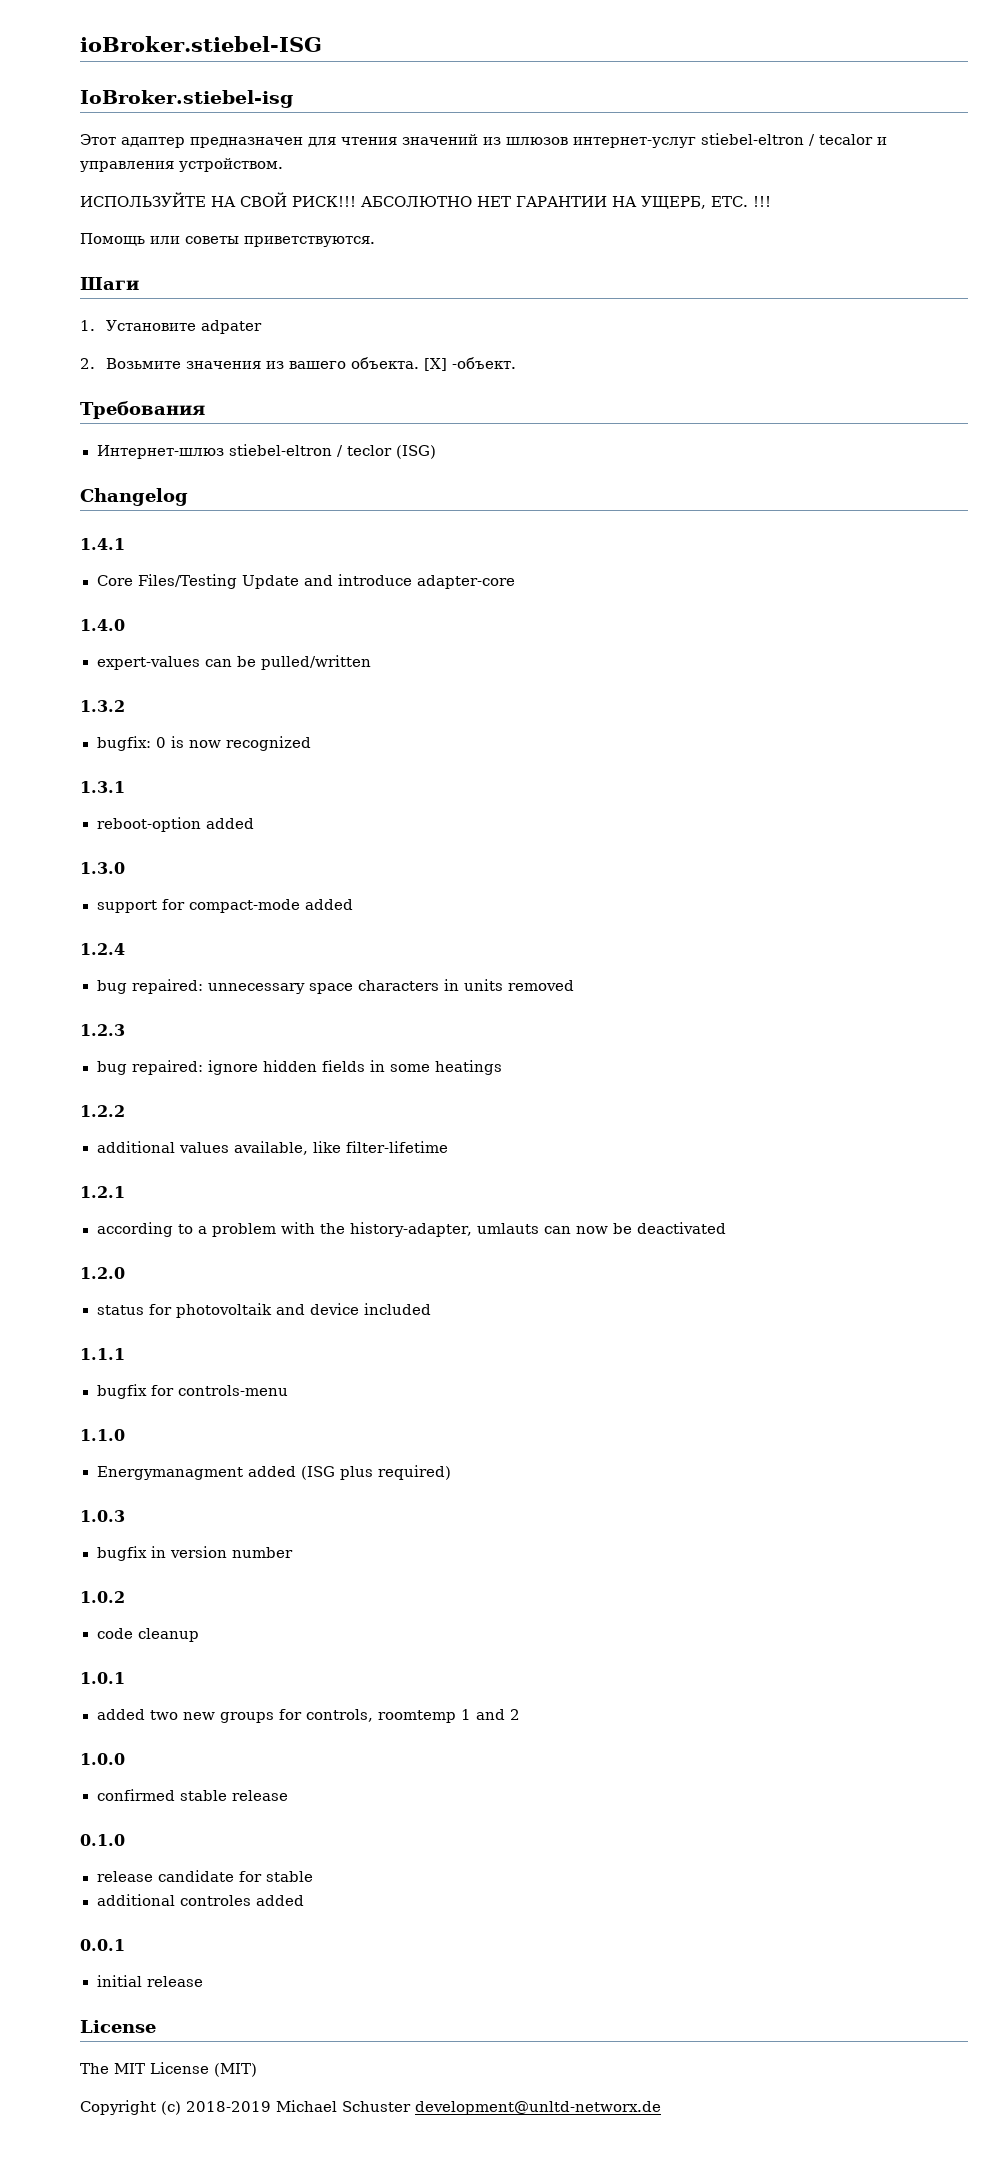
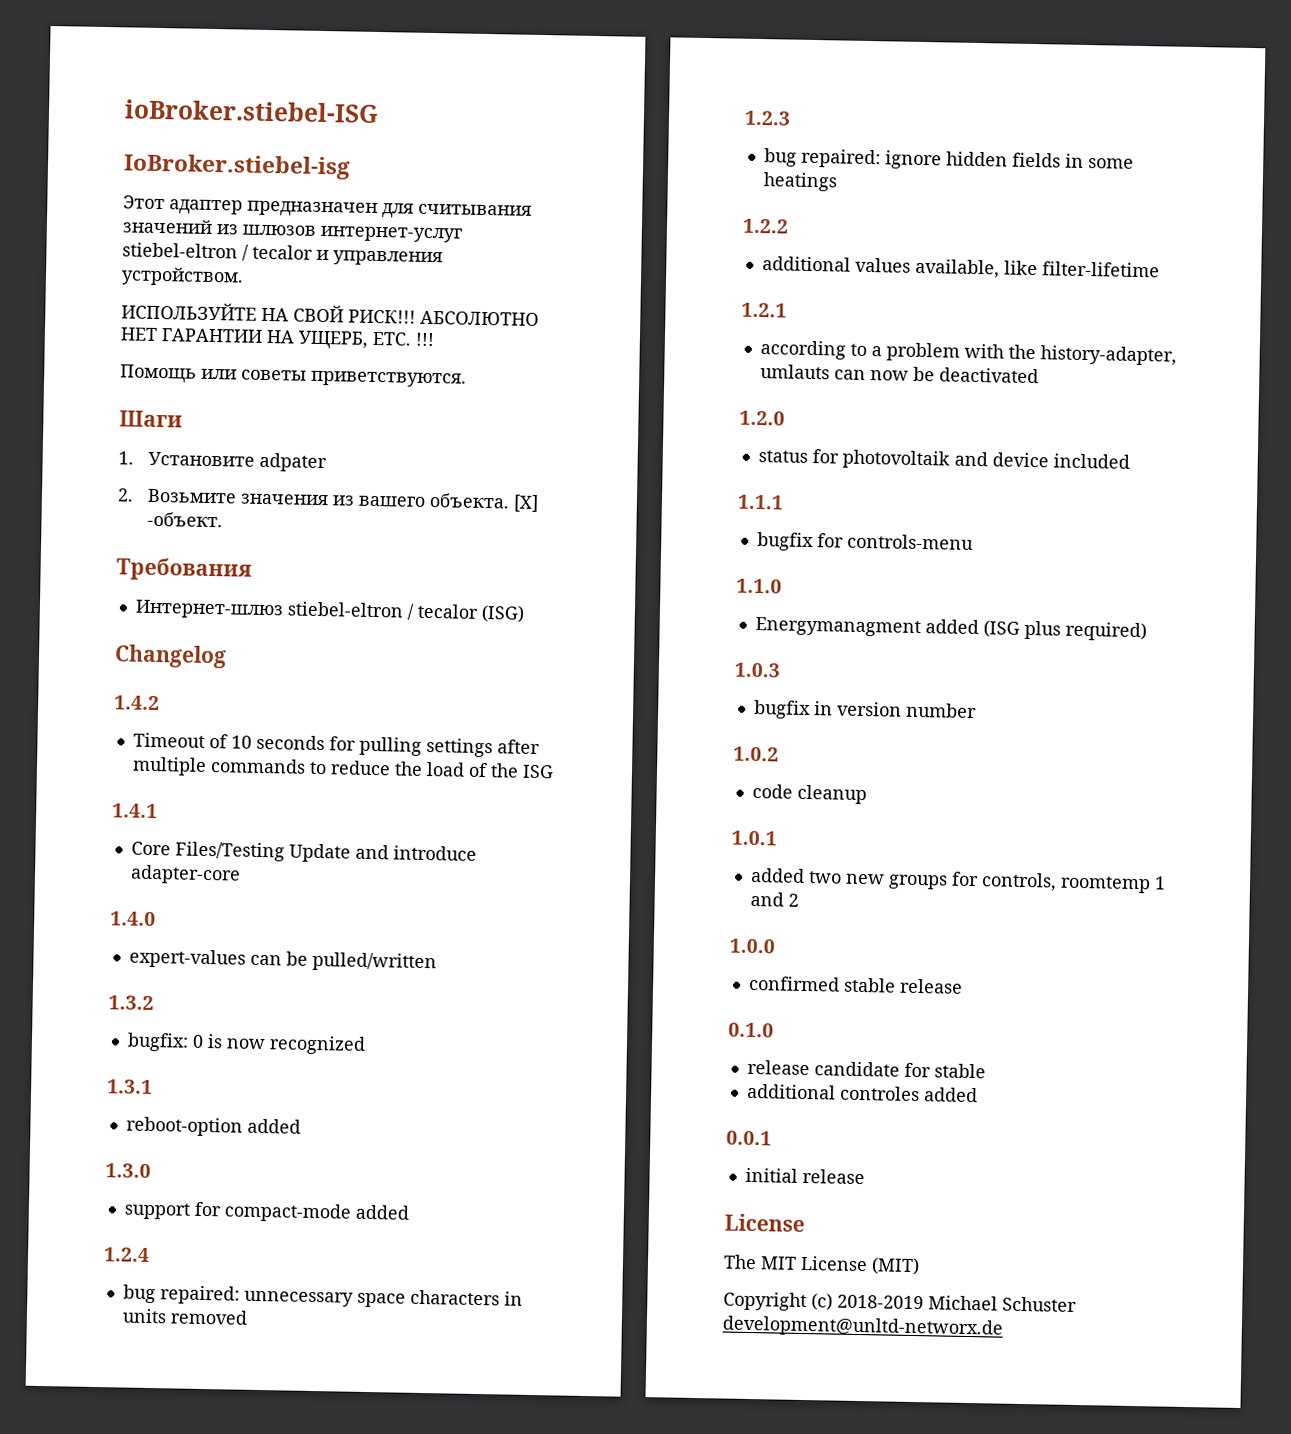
- Этот адаптер предназначен для чтения значений из шлюзов интернет-услуг stiebel-eltron / tecalor и управления устройством.
+ Этот адаптер предназначен для считывания значений из шлюзов интернет-услуг stiebel-eltron / tecalor и управления устройством.
- Интернет-шлюз stiebel-eltron / teclor (ISG)
+ Интернет-шлюз stiebel-eltron / tecalor (ISG)
+ 1.4.2
+ Timeout of 10 seconds for pulling settings after multiple commands to reduce the load of the ISG

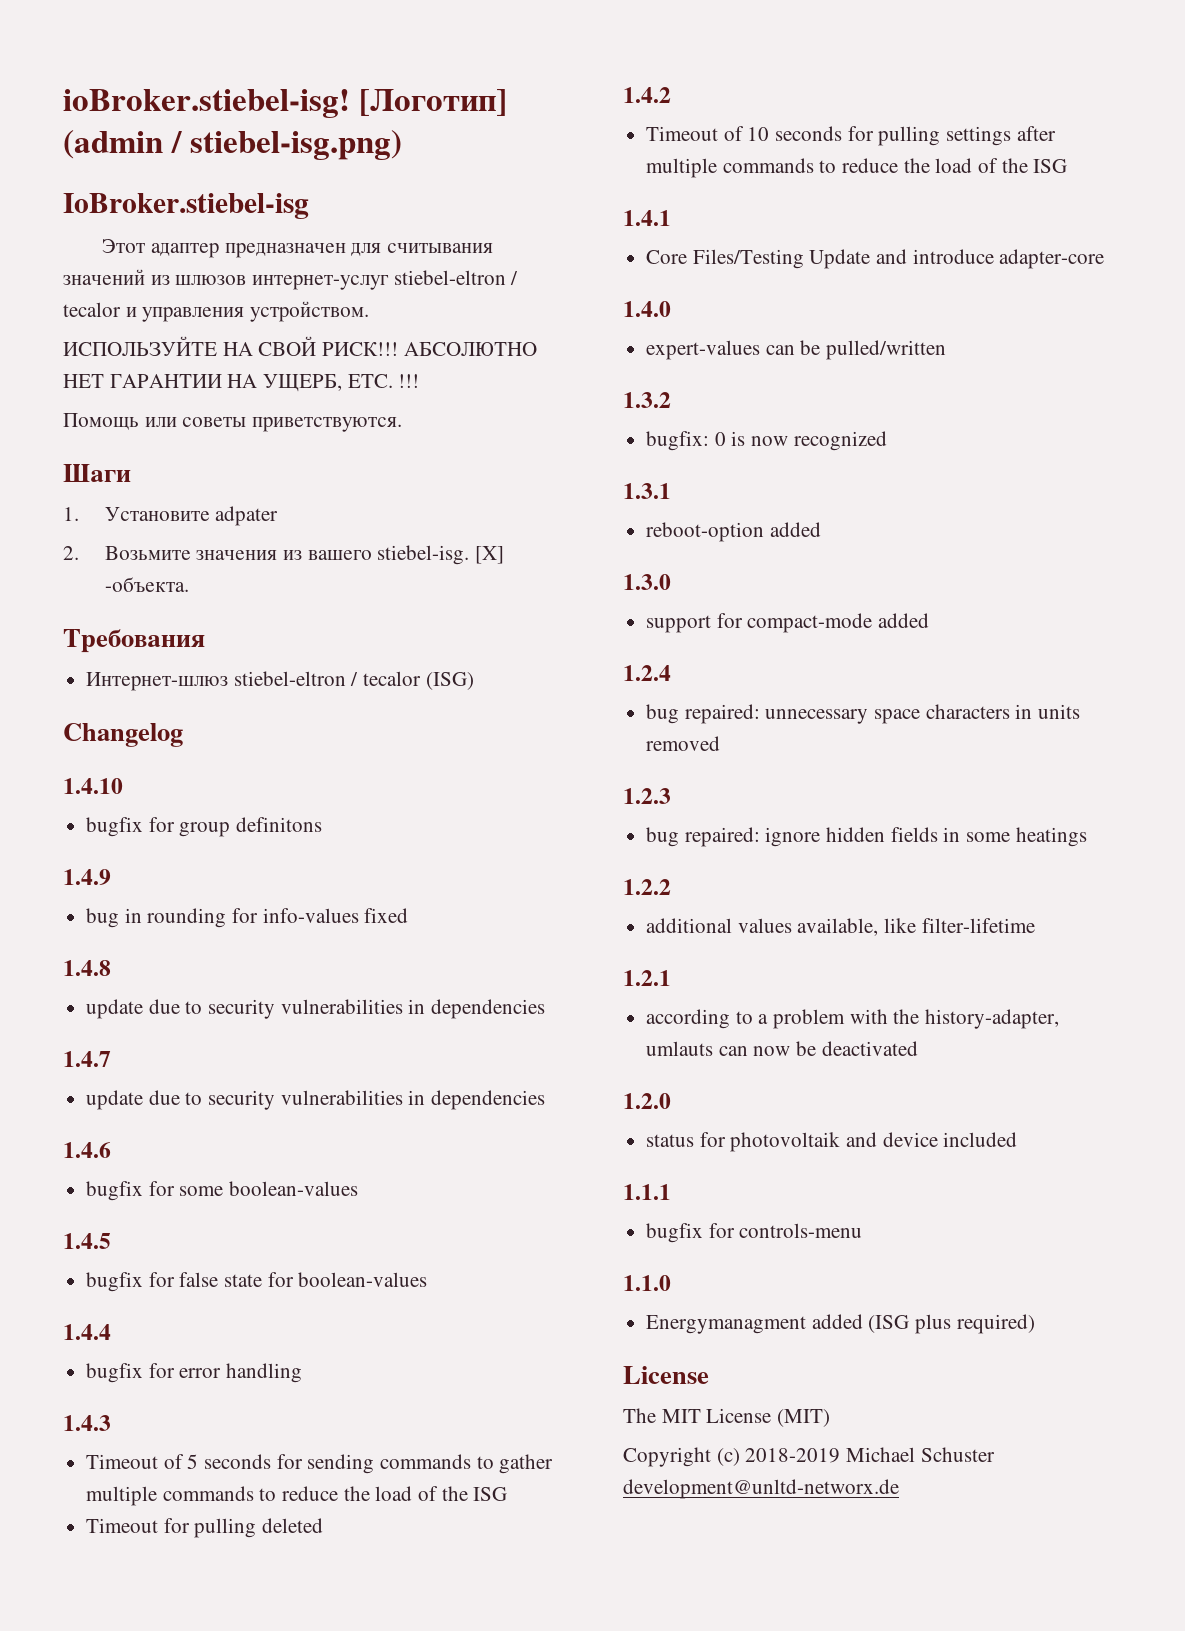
- ioBroker.stiebel-ISG
+ ioBroker.stiebel-isg! [Логотип] (admin / stiebel-isg.png)
- 2. Возьмите значения из вашего объекта. [X] -объект.
+ 2. Возьмите значения из вашего stiebel-isg. [X] -объекта.
+ 1.4.10
+ bugfix for group definitons
+ 1.4.9
+ bug in rounding for info-values fixed
+ 1.4.8
+ update due to security vulnerabilities in dependencies
+ 1.4.7
+ update due to security vulnerabilities in dependencies
+ 1.4.6
+ bugfix for some boolean-values
+ 1.4.5
+ bugfix for false state for boolean-values
+ 1.4.4
+ bugfix for error handling
+ 1.4.3
+ Timeout of 5 seconds for sending commands to gather multiple commands to reduce the load of the ISG
+ Timeout for pulling deleted
- 1.0.3
- bugfix in version number
- 1.0.2
- code cleanup
- 1.0.1
- added two new groups for controls, roomtemp 1 and 2
- 1.0.0
- confirmed stable release
- 0.1.0
- release candidate for stable
- additional controles added
- 0.0.1
- initial release

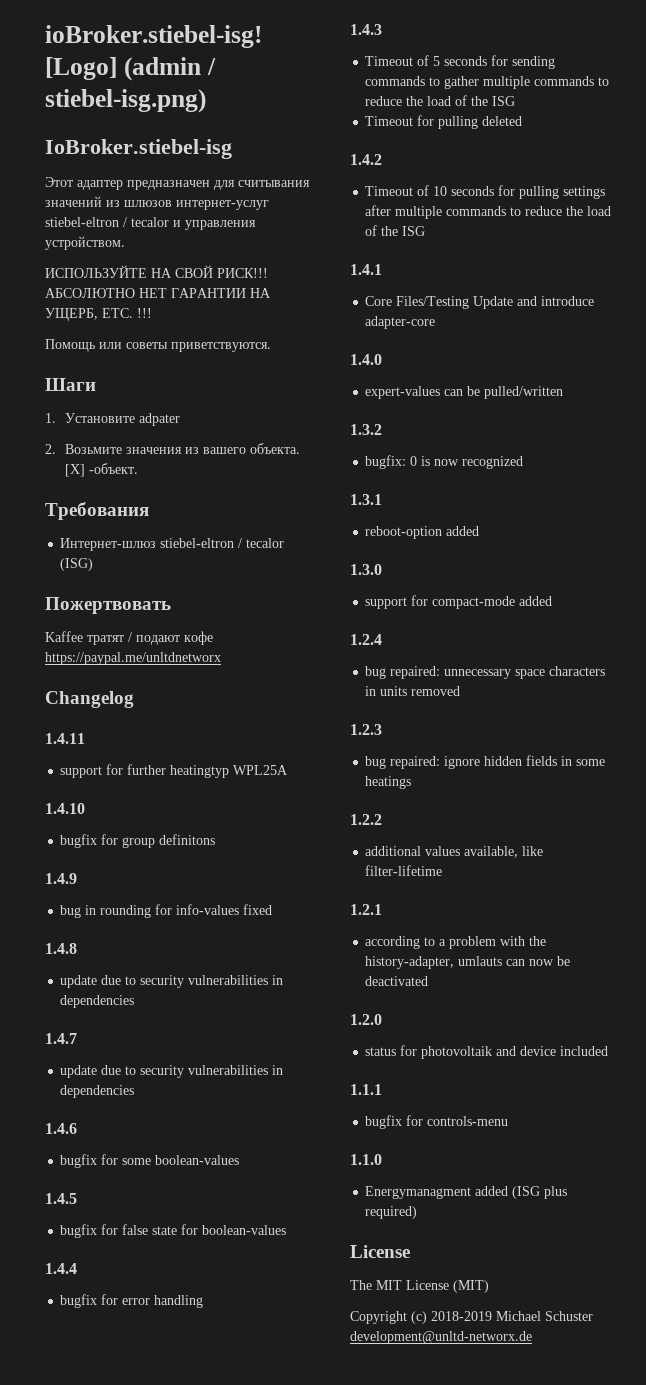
- [Логотип] (admin / stiebel-isg.png)
+ [Logo] (admin / stiebel-isg.png)
- 2. Возьмите значения из вашего stiebel-isg. [X] -объекта.
+ 2. Возьмите значения из вашего объекта. [X] -объект.
+ Пожертвовать
+ Kaffee тратят / подают кофе https://paypal.me/unltdnetworx
  Changelog
+ 1.4.11
+ support for further heatingtyp WPL25A

